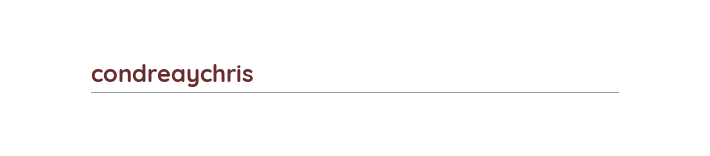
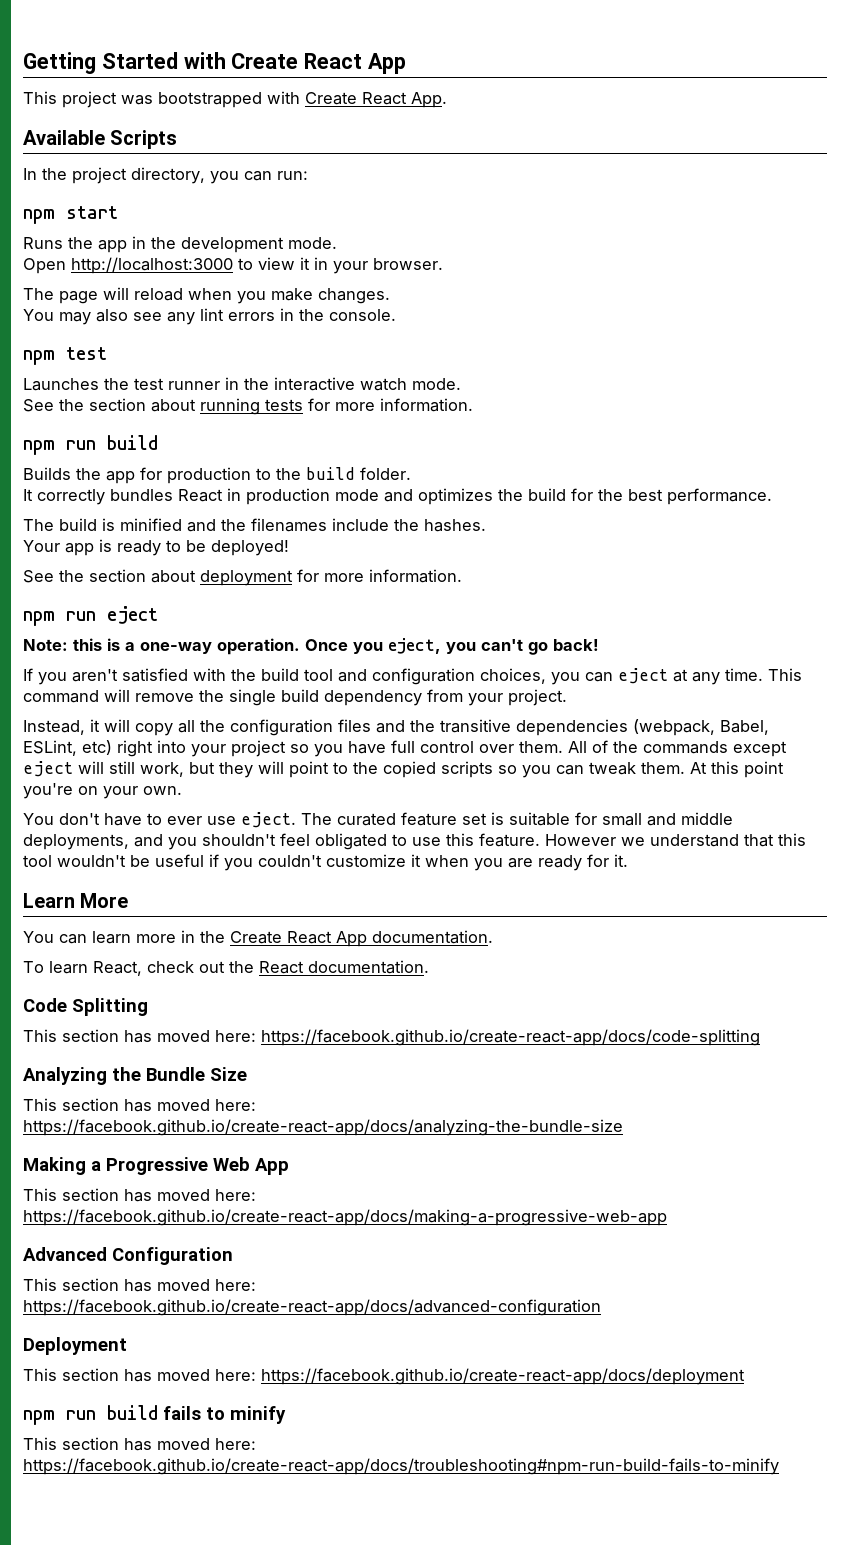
- condreaychris
+ Getting Started with Create React App
+ This project was bootstrapped with Create React App.
+ Available Scripts
+ In the project directory, you can run:
+ npm start
+ Runs the app in the development mode.
+ Open http://localhost:3000 to view it in your browser.
+ The page will reload when you make changes.
+ You may also see any lint errors in the console.
+ npm test
+ Launches the test runner in the interactive watch mode.
+ See the section about running tests for more information.
+ npm run build
+ Builds the app for production to the build folder.
+ It correctly bundles React in production mode and optimizes the build for the best performance.
+ The build is minified and the filenames include the hashes.
+ Your app is ready to be deployed!
+ See the section about deployment for more information.
+ npm run eject
+ Note: this is a one-way operation. Once you eject, you can't go back!
+ If you aren't satisfied with the build tool and configuration choices, you can eject at any time. This command will remove the single build dependency from your project.
+ Instead, it will copy all the configuration files and the transitive dependencies (webpack, Babel, ESLint, etc) right into your project so you have full control over them. All of the commands except eject will still work, but they will point to the copied scripts so you can tweak them. At this point you're on your own.
+ You don't have to ever use eject. The curated feature set is suitable for small and middle deployments, and you shouldn't feel obligated to use this feature. However we understand that this tool wouldn't be useful if you couldn't customize it when you are ready for it.
+ Learn More
+ You can learn more in the Create React App documentation.
+ To learn React, check out the React documentation.
+ Code Splitting
+ This section has moved here: https://facebook.github.io/create-react-app/docs/code-splitting
+ Analyzing the Bundle Size
+ This section has moved here: https://facebook.github.io/create-react-app/docs/analyzing-the-bundle-size
+ Making a Progressive Web App
+ This section has moved here: https://facebook.github.io/create-react-app/docs/making-a-progressive-web-app
+ Advanced Configuration
+ This section has moved here: https://facebook.github.io/create-react-app/docs/advanced-configuration
+ Deployment
+ This section has moved here: https://facebook.github.io/create-react-app/docs/deployment
+ npm run build fails to minify
+ This section has moved here: https://facebook.github.io/create-react-app/docs/troubleshooting#npm-run-build-fails-to-minify

